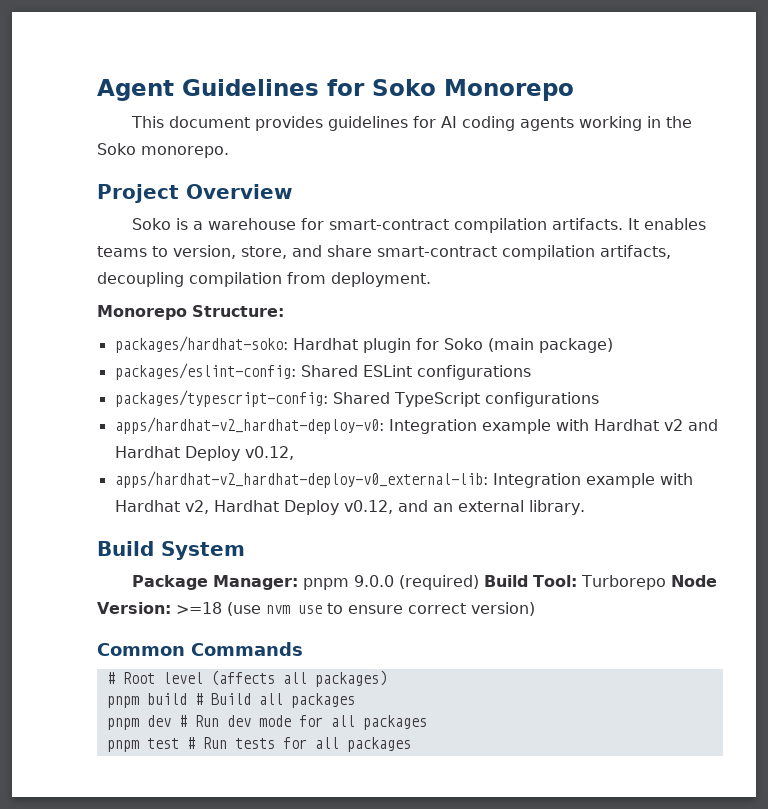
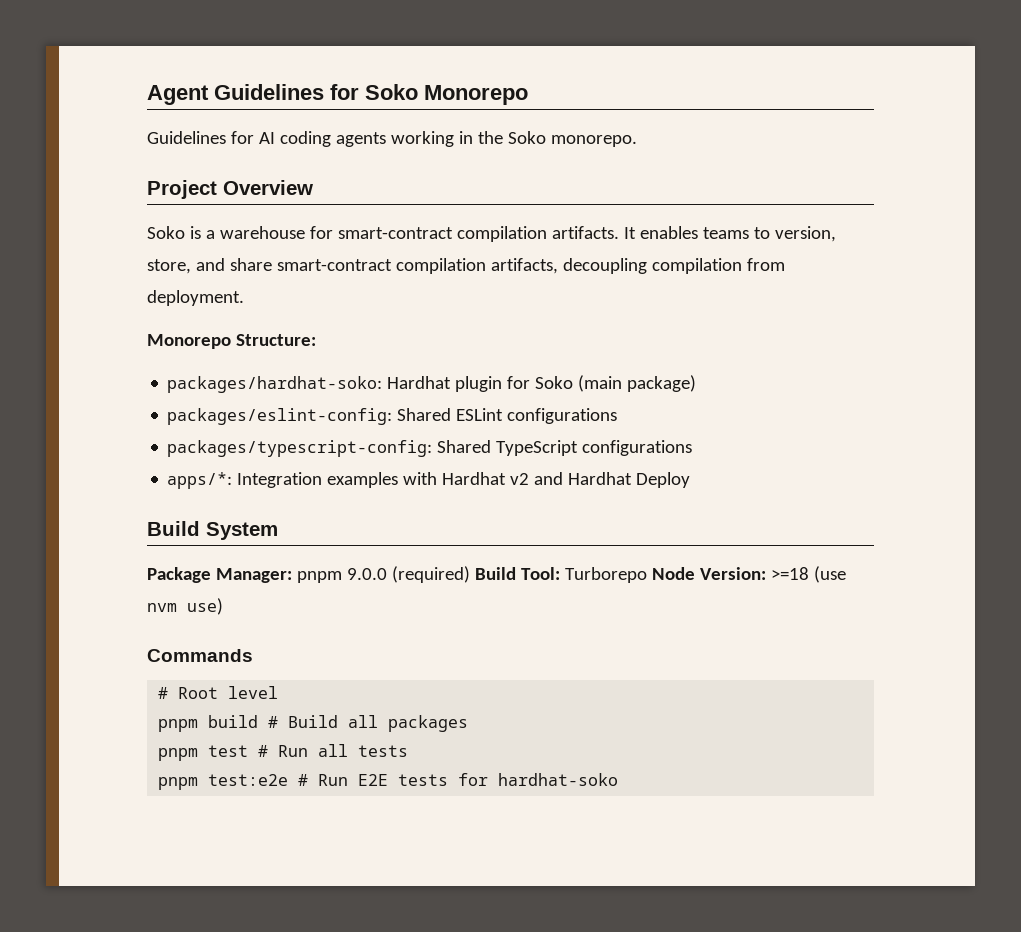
- This document provides guidelines for AI coding agents working in the Soko monorepo.
+ Guidelines for AI coding agents working in the Soko monorepo.
- apps/hardhat-v2_hardhat-deploy-v0: Integration example with Hardhat v2 and Hardhat Deploy v0.12,
- apps/hardhat-v2_hardhat-deploy-v0_external-lib: Integration example with Hardhat v2, Hardhat Deploy v0.12, and an external library.
+ apps/*: Integration examples with Hardhat v2 and Hardhat Deploy
- Package Manager: pnpm 9.0.0 (required) Build Tool: Turborepo Node Version: >=18 (use nvm use to ensure correct version)
- Common Commands
+ Package Manager: pnpm 9.0.0 (required) Build Tool: Turborepo Node Version: >=18 (use nvm use)
+ Commands
- # Root level (affects all packages)
+ # Root level
- pnpm dev # Run dev mode for all packages
- pnpm test # Run tests for all packages
+ pnpm test # Run all tests
+ pnpm test:e2e # Run E2E tests for hardhat-soko

